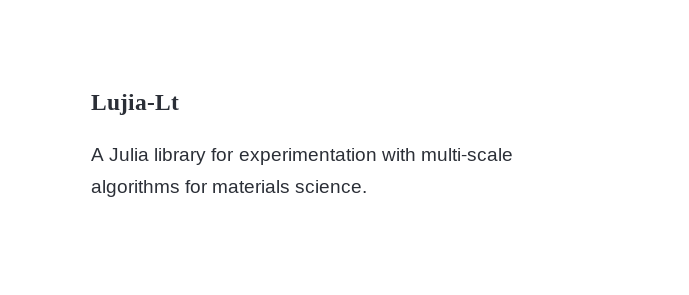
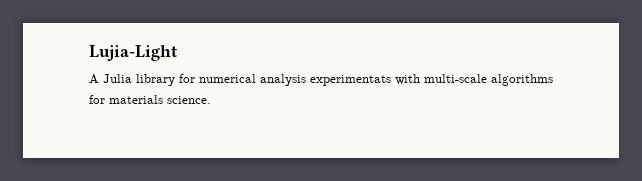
- Lujia-Lt
+ Lujia-Light
- A Julia library for experimentation with multi-scale algorithms for materials science.
+ A Julia library for numerical analysis experimentats with multi-scale algorithms for materials science.

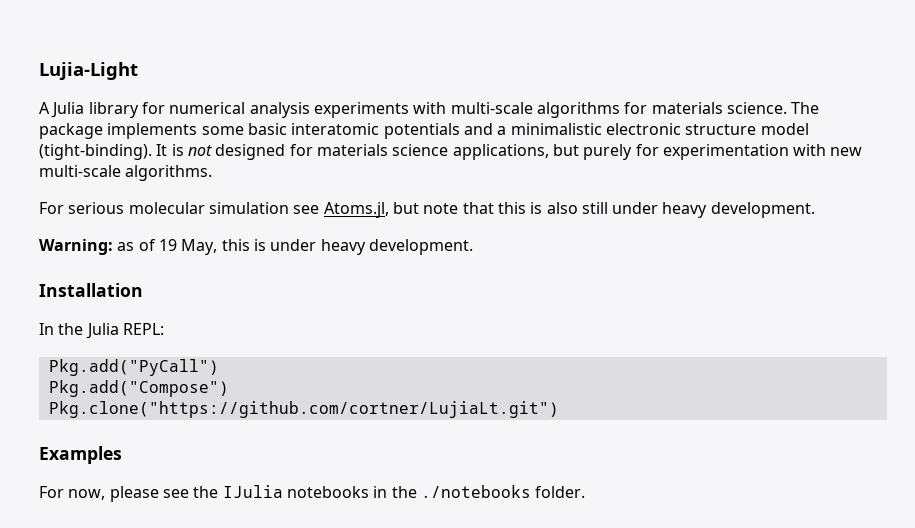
- A Julia library for numerical analysis experimentats with multi-scale algorithms for materials science.
+ A Julia library for numerical analysis experiments with multi-scale algorithms for materials science.
+ The package implements some basic interatomic potentials and a minimalistic electronic structure model (tight-binding). It is not designed for materials science applications, but purely for experimentation with new multi-scale algorithms.
+ For serious molecular simulation see Atoms.jl, but note that this is also still under heavy development.
+ Warning: as of 19 May, this is under heavy development.
+ Installation
+ In the Julia REPL:
+ Pkg.add("PyCall")
+ Pkg.add("Compose")
+ Pkg.clone("https://github.com/cortner/LujiaLt.git")
+ Examples
+ For now, please see the IJulia notebooks in the ./notebooks folder.

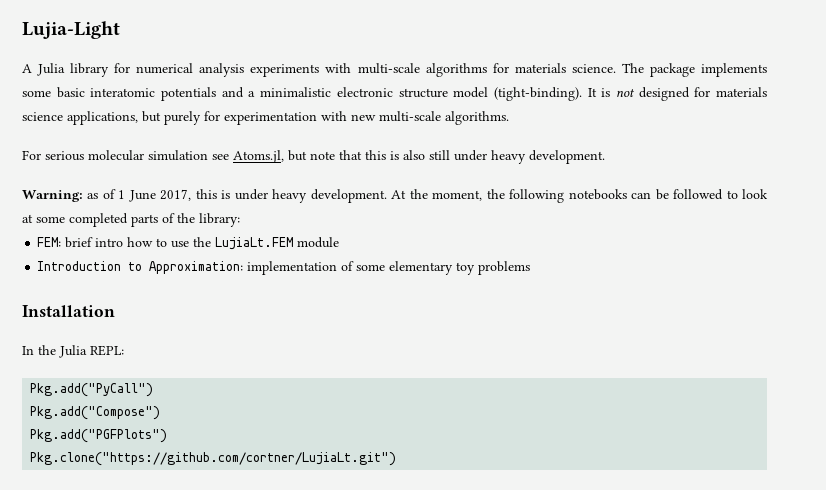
- Warning: as of 19 May, this is under heavy development.
+ Warning: as of 1 June 2017, this is under heavy development. At the moment, the following notebooks can be followed to look at some completed parts of the library:
+ FEM: brief intro how to use the LujiaLt.FEM module
+ Introduction to Approximation: implementation of some elementary toy problems
+ Pkg.add("PGFPlots")
- Examples
- For now, please see the IJulia notebooks in the ./notebooks folder.

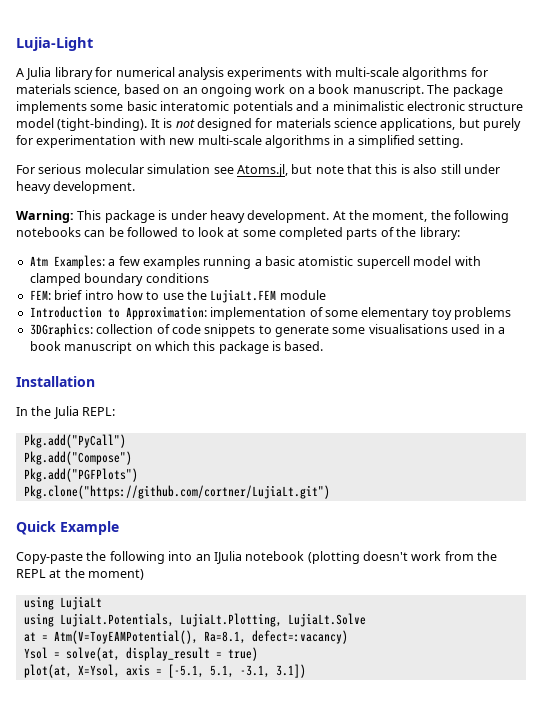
- A Julia library for numerical analysis experiments with multi-scale algorithms for materials science.
+ A Julia library for numerical analysis experiments with multi-scale algorithms for materials science, based on an ongoing work on a book manuscript.
- It is not designed for materials science applications, but purely for experimentation with new multi-scale algorithms.
+ It is not designed for materials science applications, but purely for experimentation with new multi-scale algorithms in a simplified setting.
- Warning: as of 1 June 2017, this is under heavy development.
+ Warning: This package is under heavy development.
+ Atm Examples: a few examples running a basic atomistic supercell model with clamped boundary conditions
+ 3DGraphics: collection of code snippets to generate some visualisations used in a book manuscript on which this package is based.
+ Quick Example
+ Copy-paste the following into an IJulia notebook (plotting doesn't work from the REPL at the moment)
+ using LujiaLt
+ using LujiaLt.Potentials, LujiaLt.Plotting, LujiaLt.Solve
+ at = Atm(V=ToyEAMPotential(), Ra=8.1, defect=:vacancy)
+ Ysol = solve(at, display_result = true)
+ plot(at, X=Ysol, axis = [-5.1, 5.1, -3.1, 3.1])

